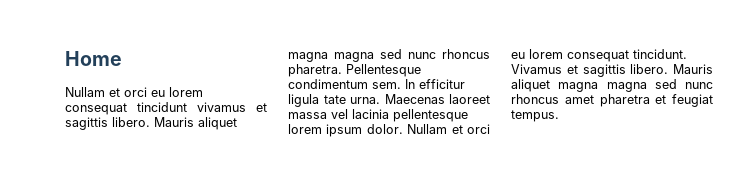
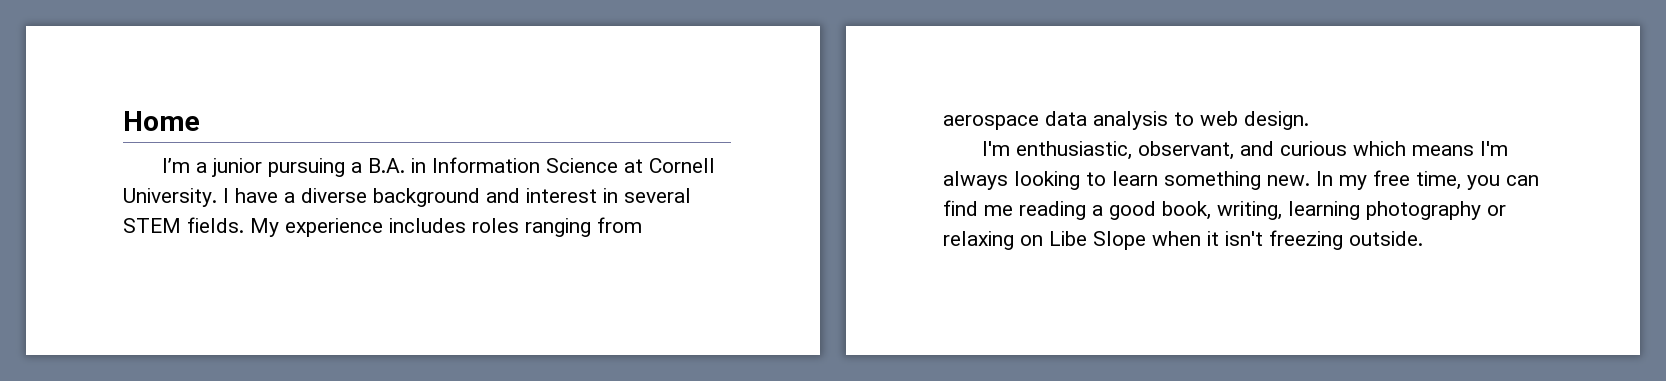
- Nullam et orci eu lorem consequat tincidunt vivamus et sagittis libero. Mauris aliquet magna magna sed nunc rhoncus pharetra. Pellentesque condimentum sem. In efficitur ligula tate urna. Maecenas laoreet massa vel lacinia pellentesque lorem ipsum dolor. Nullam et orci eu lorem consequat tincidunt. Vivamus et sagittis libero. Mauris aliquet magna magna sed nunc rhoncus amet pharetra et feugiat tempus.
+ I’m a junior pursuing a B.A. in Information Science at Cornell University. I have a diverse background and interest in several STEM fields. My experience includes roles ranging from aerospace data analysis to web design.
+ I'm enthusiastic, observant, and curious which means I'm always looking to learn something new. In my free time, you can find me reading a good book, writing, learning photography or relaxing on Libe Slope when it isn't freezing outside.

